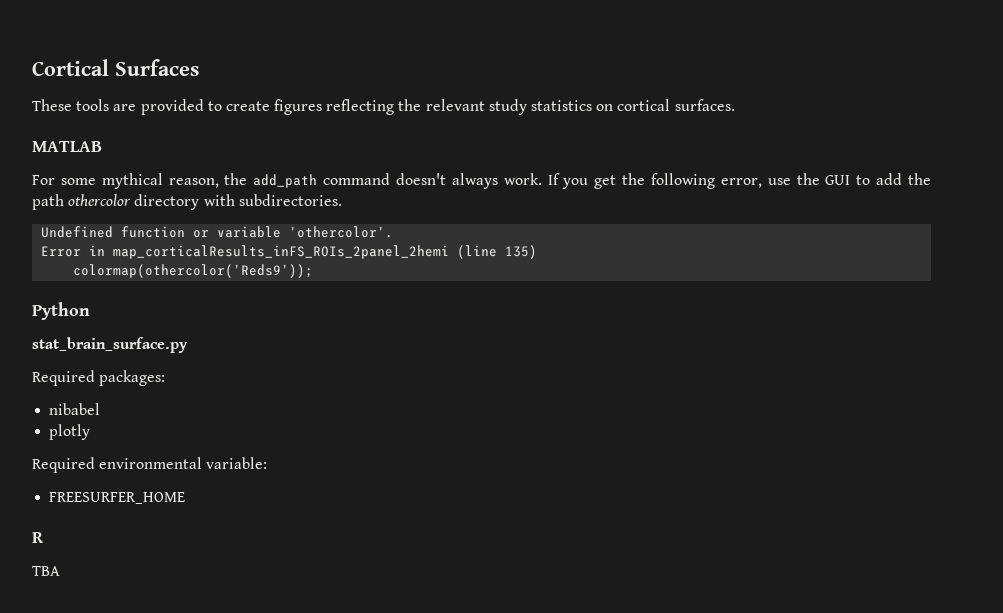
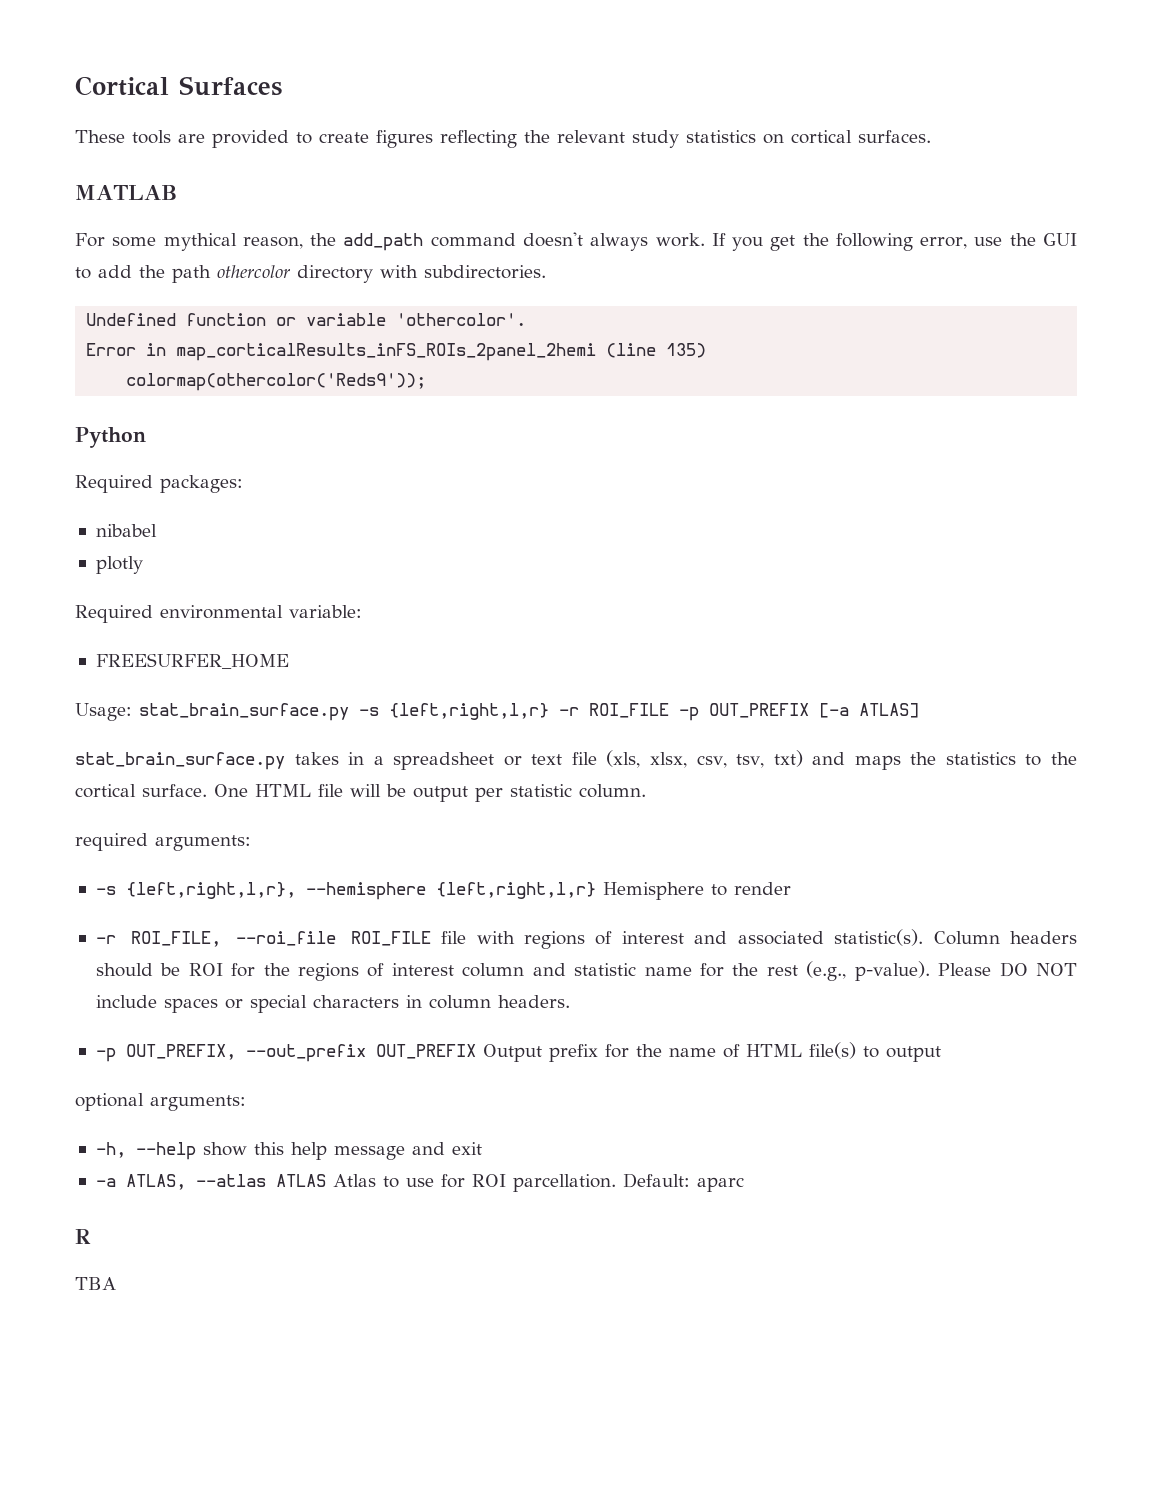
- stat_brain_surface.py
+ Usage: stat_brain_surface.py -s {left,right,l,r} -r ROI_FILE -p OUT_PREFIX [-a ATLAS]
+ stat_brain_surface.py takes in a spreadsheet or text file (xls, xlsx, csv, tsv, txt) and maps the statistics to the cortical surface. One HTML file will be output per statistic column.
+ required arguments:
+ -s {left,right,l,r}, --hemisphere {left,right,l,r} Hemisphere to render
+ -r ROI_FILE, --roi_file ROI_FILE file with regions of interest and associated statistic(s). Column headers should be ROI for the regions of interest column and statistic name for the rest (e.g., p-value). Please DO NOT include spaces or special characters in column headers.
+ -p OUT_PREFIX, --out_prefix OUT_PREFIX Output prefix for the name of HTML file(s) to output
+ optional arguments:
+ -h, --help show this help message and exit
+ -a ATLAS, --atlas ATLAS Atlas to use for ROI parcellation. Default: aparc

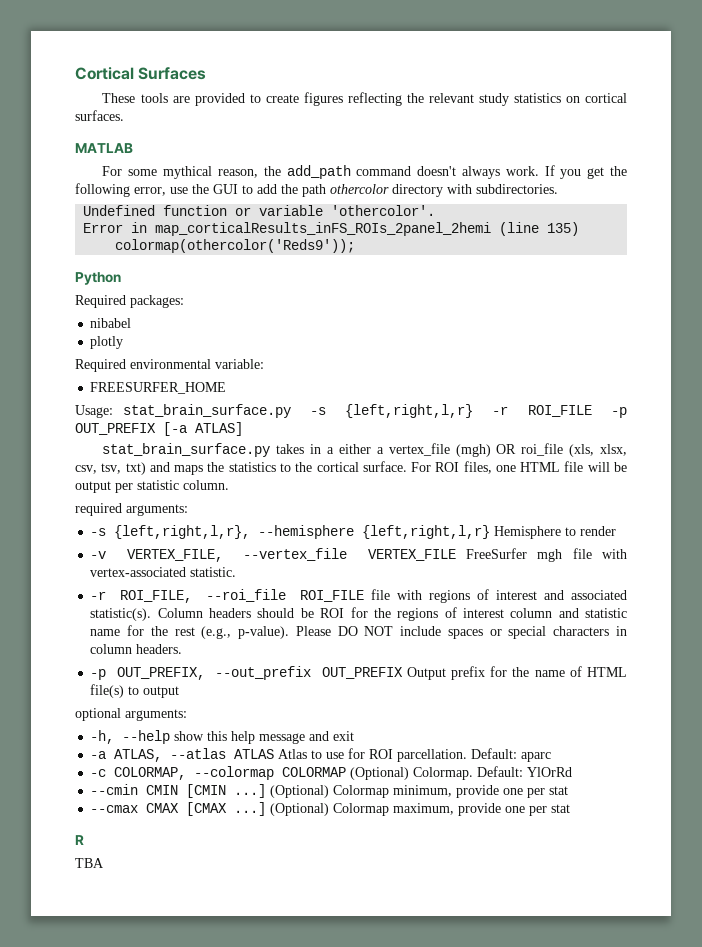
- stat_brain_surface.py takes in a spreadsheet or text file (xls, xlsx, csv, tsv, txt) and maps the statistics to the cortical surface.
+ stat_brain_surface.py takes in a either a vertex_file (mgh) OR roi_file (xls, xlsx, csv, tsv, txt) and maps the statistics to the cortical surface.
- One HTML file will be output per statistic column.
+ For ROI files, one HTML file will be output per statistic column.
+ -v VERTEX_FILE, --vertex_file VERTEX_FILE FreeSurfer mgh file with vertex-associated statistic.
+ -c COLORMAP, --colormap COLORMAP (Optional) Colormap. Default: YlOrRd
+ --cmin CMIN [CMIN ...] (Optional) Colormap minimum, provide one per stat
+ --cmax CMAX [CMAX ...] (Optional) Colormap maximum, provide one per stat

